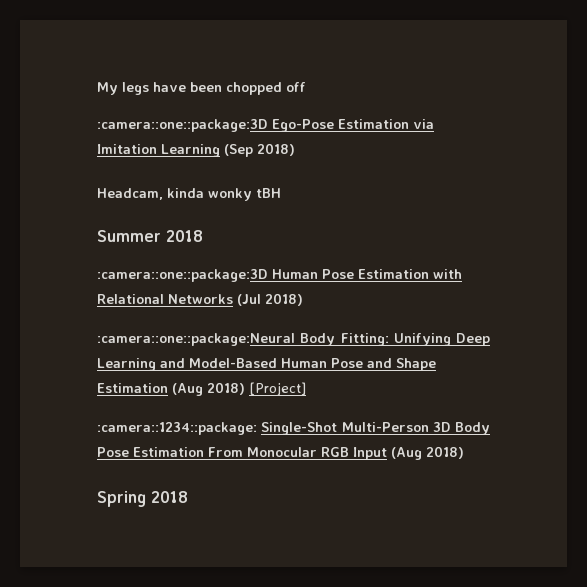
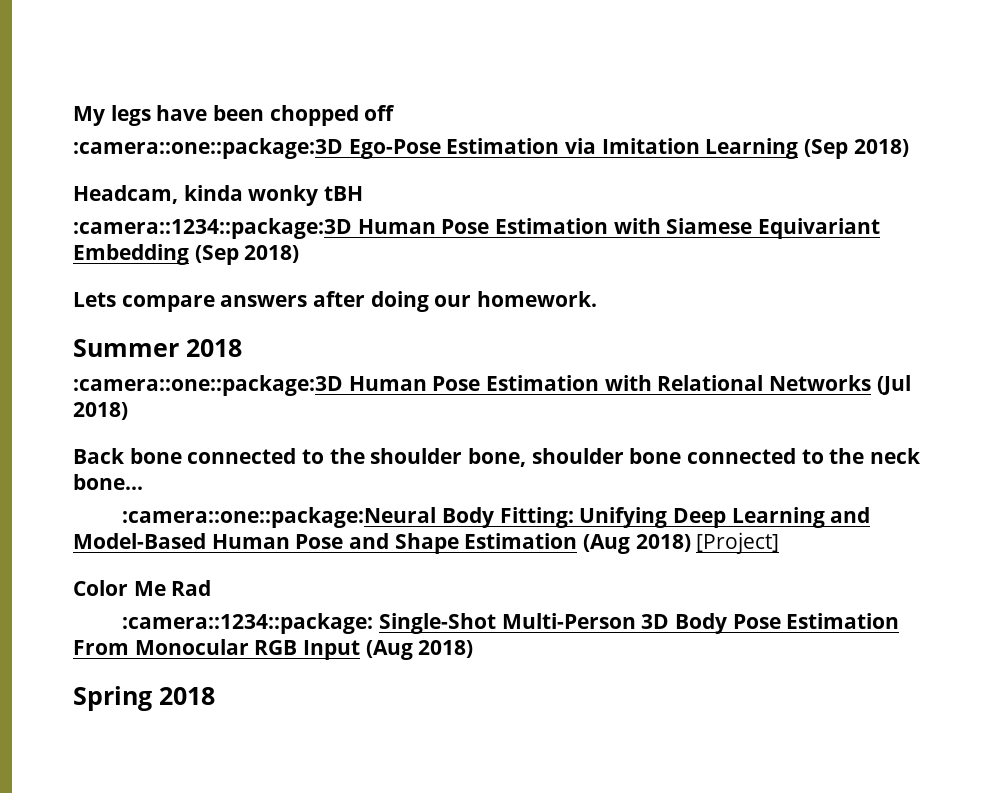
+ :camera::1234::package:3D Human Pose Estimation with Siamese Equivariant Embedding (Sep 2018)
+ Lets compare answers after doing our homework.
+ Back bone connected to the shoulder bone, shoulder bone connected to the neck bone...
+ Color Me Rad

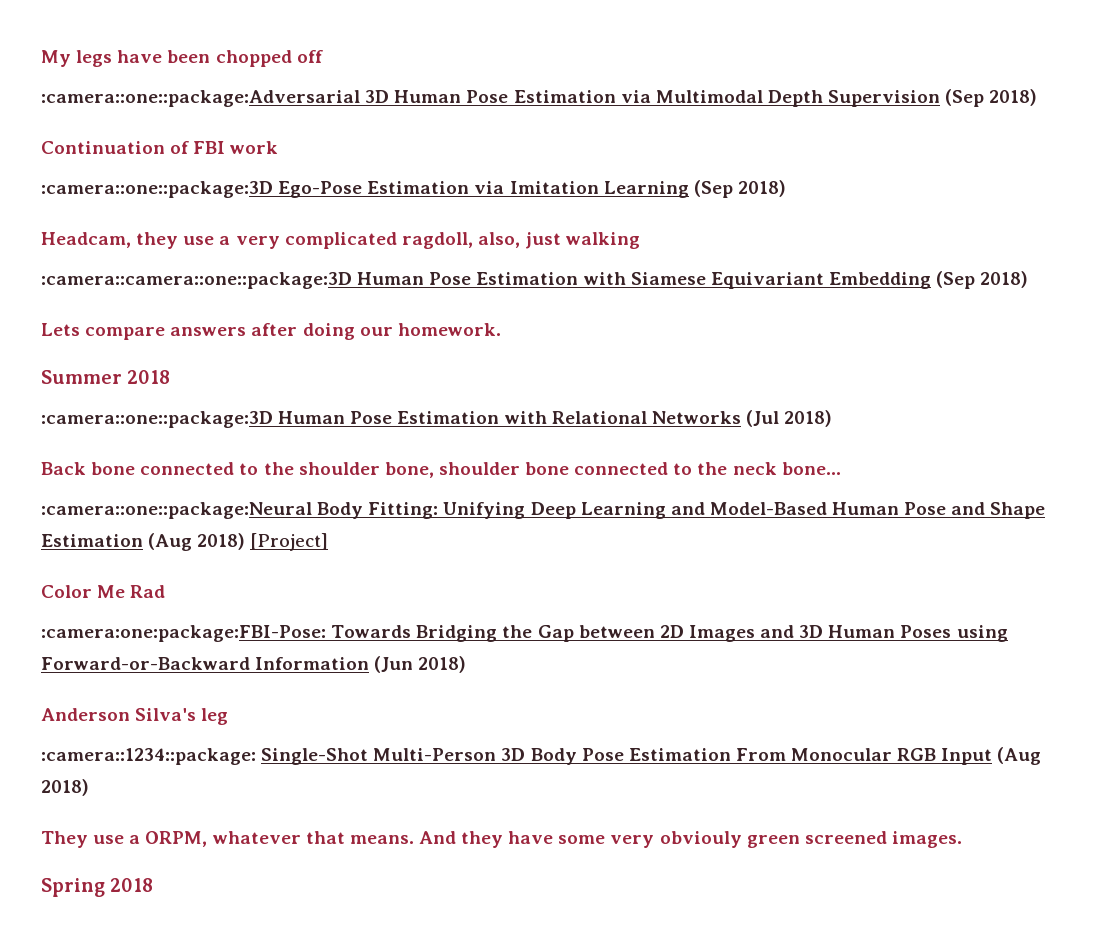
+ :camera::one::package:Adversarial 3D Human Pose Estimation via Multimodal Depth Supervision (Sep 2018)
+ Continuation of FBI work
- Headcam, kinda wonky tBH
- :camera::1234::package:3D Human Pose Estimation with Siamese Equivariant Embedding (Sep 2018)
+ Headcam, they use a very complicated ragdoll, also, just walking
+ :camera::camera::one::package:3D Human Pose Estimation with Siamese Equivariant Embedding (Sep 2018)
+ :camera:one:package:FBI-Pose: Towards Bridging the Gap between 2D Images and 3D Human Poses using Forward-or-Backward Information (Jun 2018)
+ Anderson Silva's leg
+ They use a ORPM, whatever that means. And they have some very obviouly green screened images.

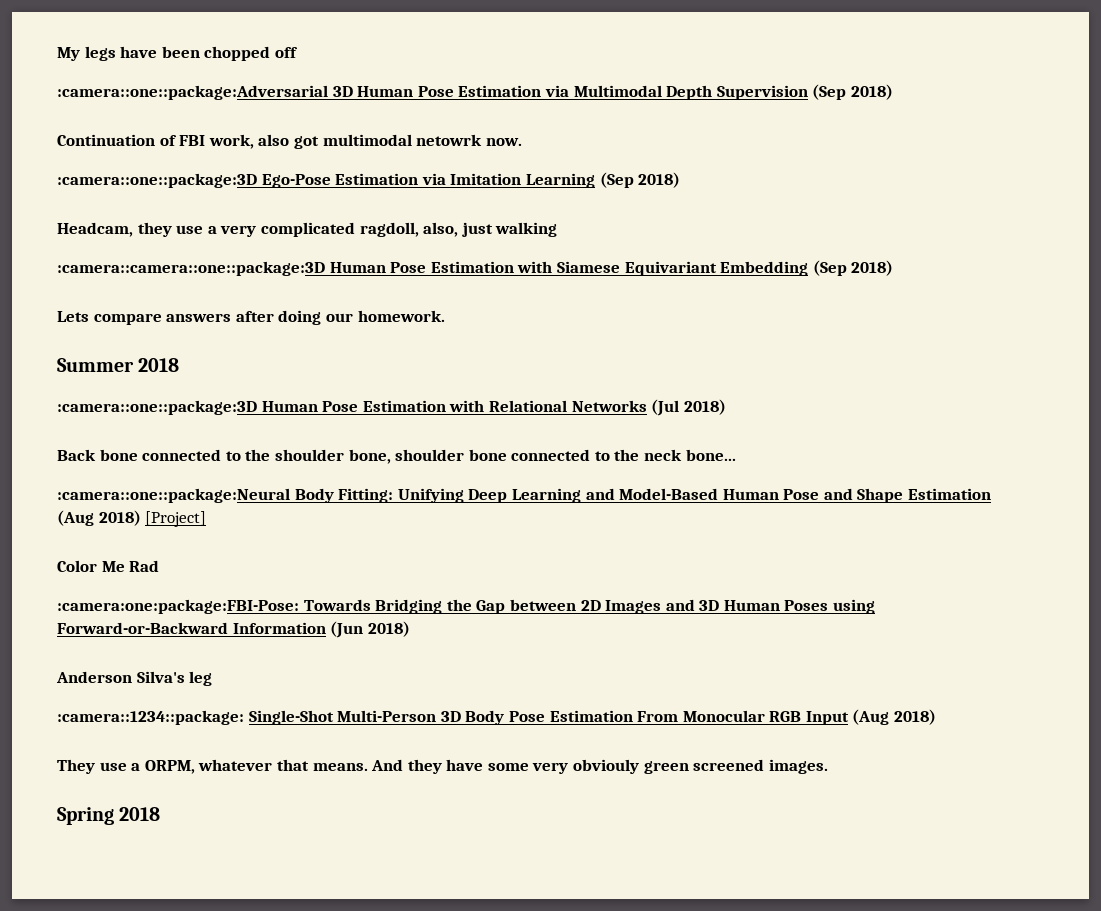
- Continuation of FBI work
+ Continuation of FBI work, also got multimodal netowrk now.

